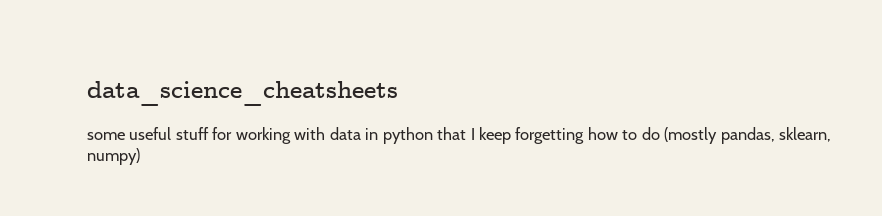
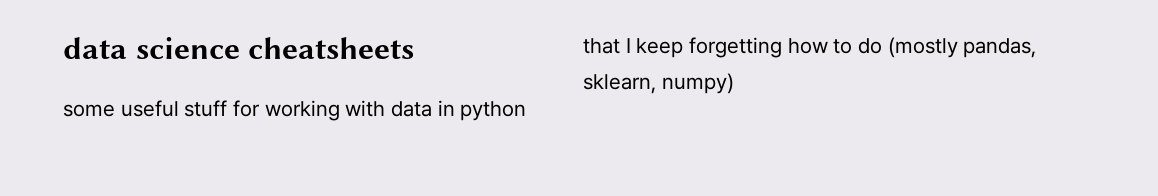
- data_science_cheatsheets
+ data science cheatsheets

